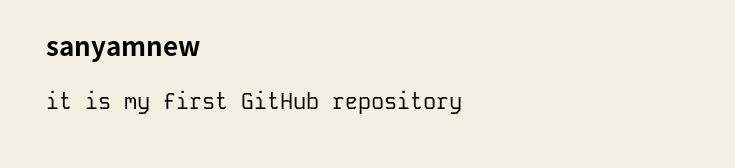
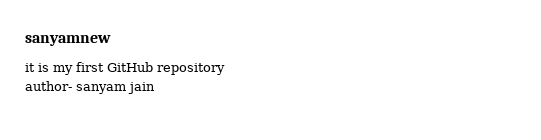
+ author- sanyam jain

